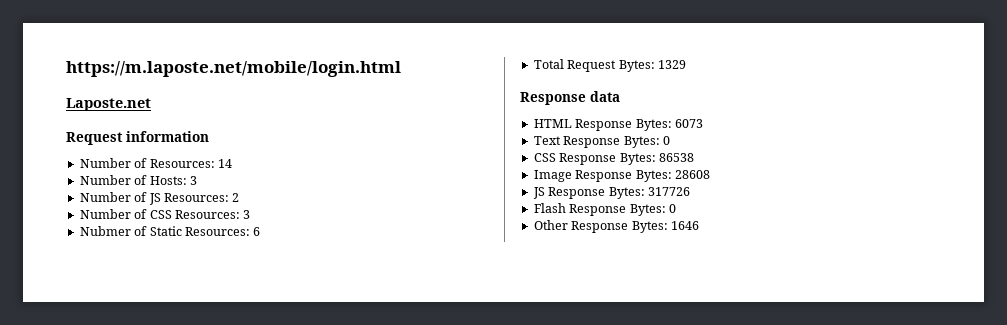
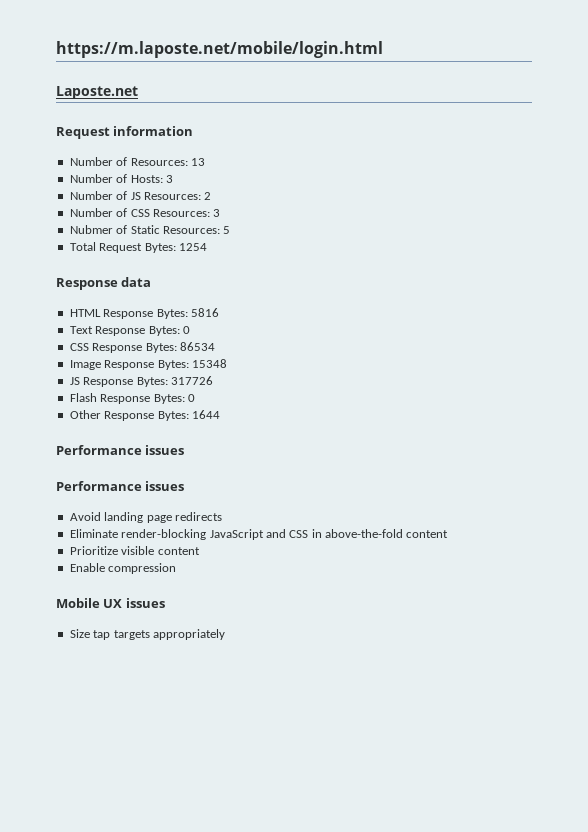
- Number of Resources: 14
+ Number of Resources: 13
- Nubmer of Static Resources: 6
+ Nubmer of Static Resources: 5
- Total Request Bytes: 1329
+ Total Request Bytes: 1254
- HTML Response Bytes: 6073
+ HTML Response Bytes: 5816
- CSS Response Bytes: 86538
+ CSS Response Bytes: 86534
- Image Response Bytes: 28608
+ Image Response Bytes: 15348
- Other Response Bytes: 1646
+ Other Response Bytes: 1644
+ Performance issues
+ Performance issues
+ Avoid landing page redirects
+ Eliminate render-blocking JavaScript and CSS in above-the-fold content
+ Prioritize visible content
+ Enable compression
+ Mobile UX issues
+ Size tap targets appropriately

